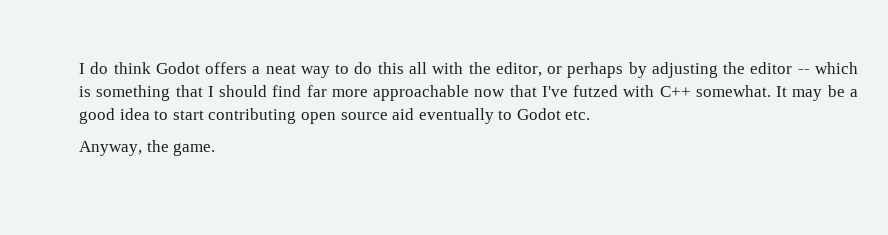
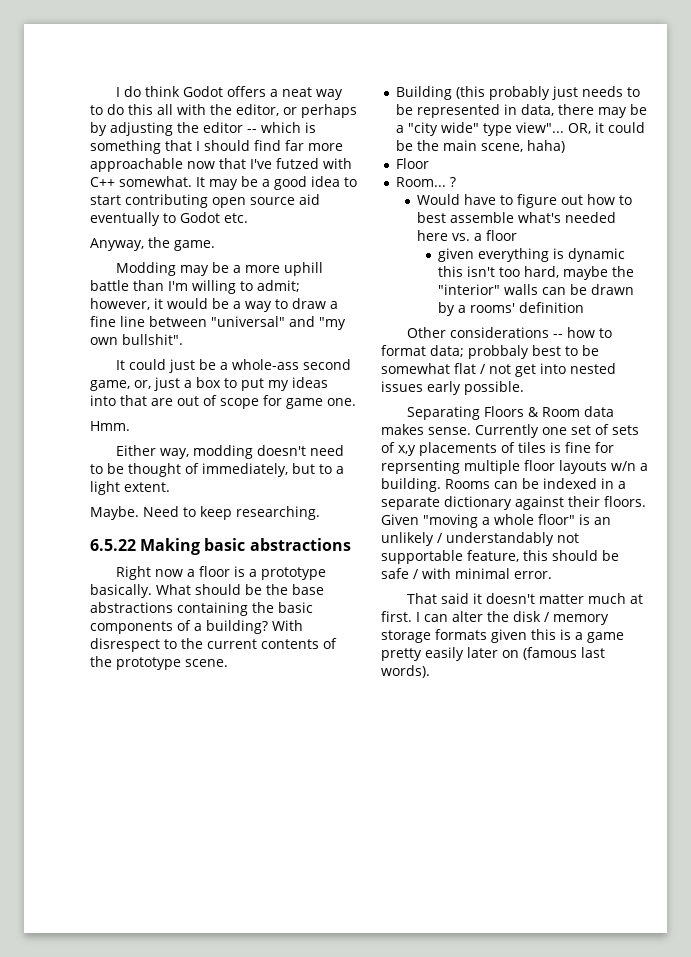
+ Modding may be a more uphill battle than I'm willing to admit; however, it would be a way to draw a fine line between "universal" and "my own bullshit".
+ It could just be a whole-ass second game, or, just a box to put my ideas into that are out of scope for game one.
+ Hmm.
+ Either way, modding doesn't need to be thought of immediately, but to a light extent.
+ Maybe. Need to keep researching.
+ 6.5.22 Making basic abstractions
+ Right now a floor is a prototype basically. What should be the base abstractions containing the basic components of a building? With disrespect to the current contents of the prototype scene.
+ Building (this probably just needs to be represented in data, there may be a "city wide" type view"... OR, it could be the main scene, haha)
+ Floor
+ Room... ?
+ Would have to figure out how to best assemble what's needed here vs. a floor
+ given everything is dynamic this isn't too hard, maybe the "interior" walls can be drawn by a rooms' definition
+ Other considerations -- how to format data; probbaly best to be somewhat flat / not get into nested issues early possible.
+ Separating Floors & Room data makes sense. Currently one set of sets of x,y placements of tiles is fine for reprsenting multiple floor layouts w/n a building. Rooms can be indexed in a separate dictionary against their floors. Given "moving a whole floor" is an unlikely / understandably not supportable feature, this should be safe / with minimal error.
+ That said it doesn't matter much at first. I can alter the disk / memory storage formats given this is a game pretty easily later on (famous last words).

